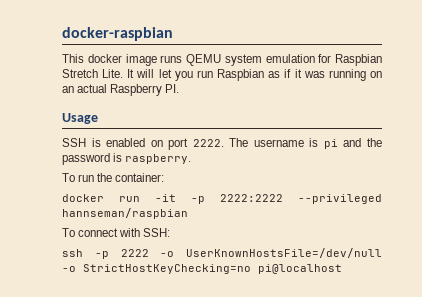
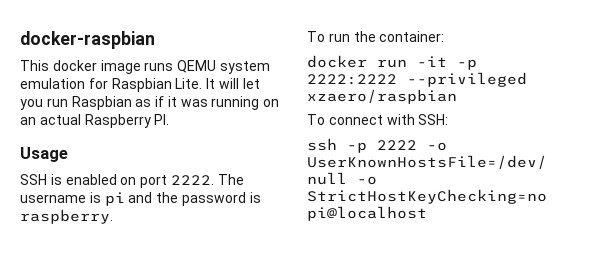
- This docker image runs QEMU system emulation for Raspbian Stretch Lite.
+ This docker image runs QEMU system emulation for Raspbian Lite.
- docker run -it -p 2222:2222 --privileged hannseman/raspbian
+ docker run -it -p 2222:2222 --privileged xzaero/raspbian

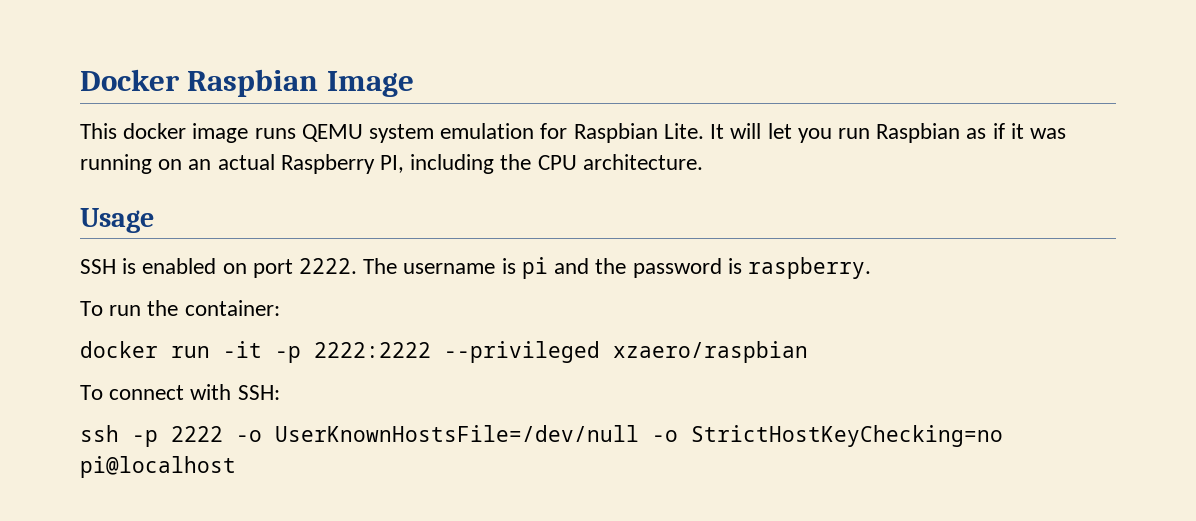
- docker-raspbian
+ Docker Raspbian Image
- It will let you run Raspbian as if it was running on an actual Raspberry PI.
+ It will let you run Raspbian as if it was running on an actual Raspberry PI, including the CPU architecture.

